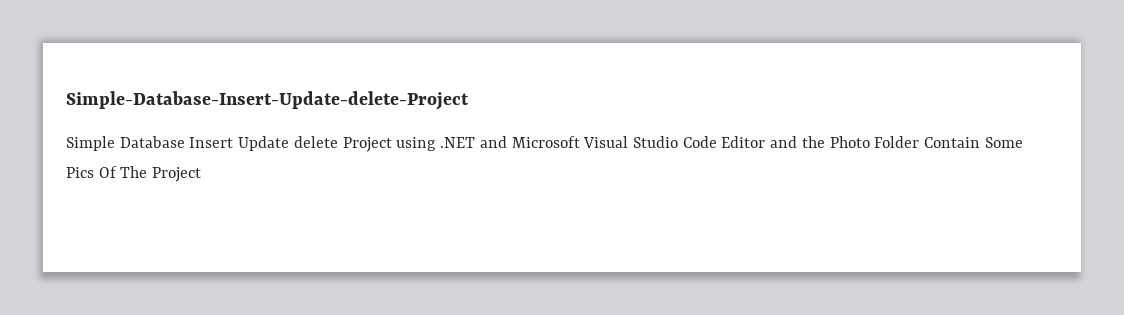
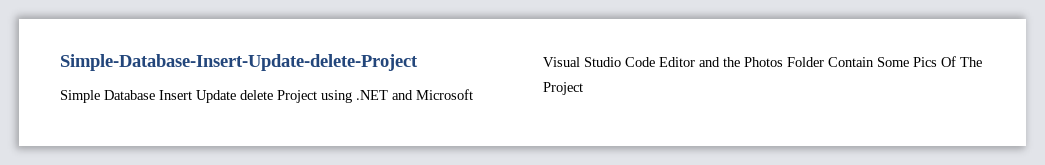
- Simple Database Insert Update delete Project using .NET and Microsoft Visual Studio Code Editor and the Photo Folder Contain Some Pics Of The Project
+ Simple Database Insert Update delete Project using .NET and Microsoft Visual Studio Code Editor and the Photos Folder Contain Some Pics Of The Project

